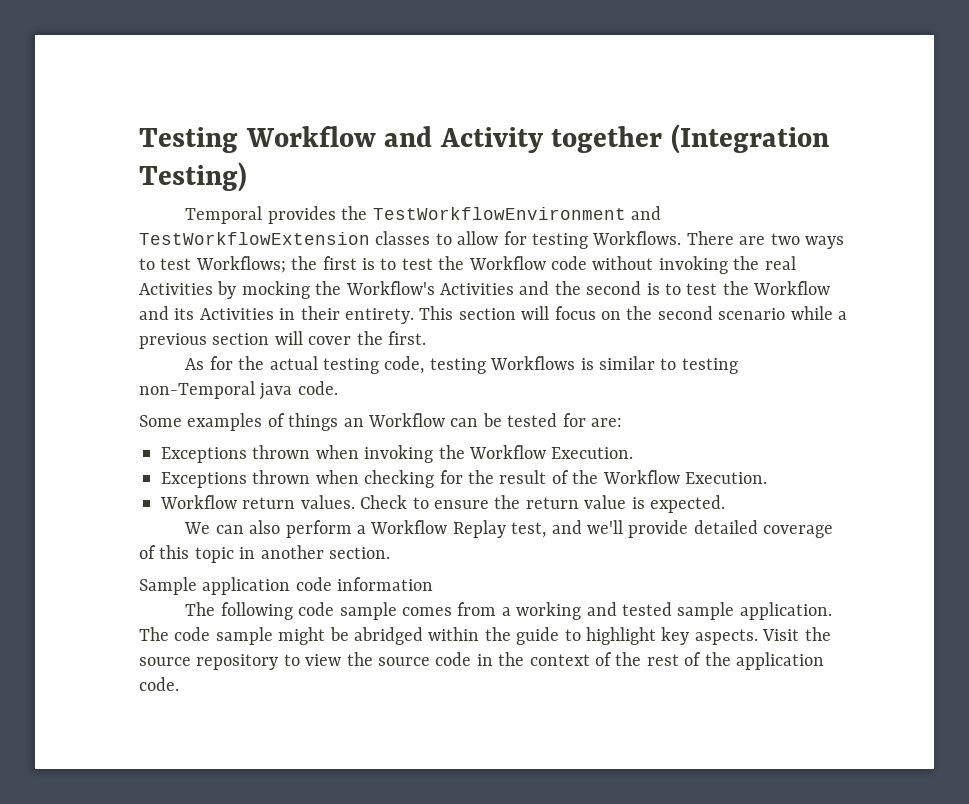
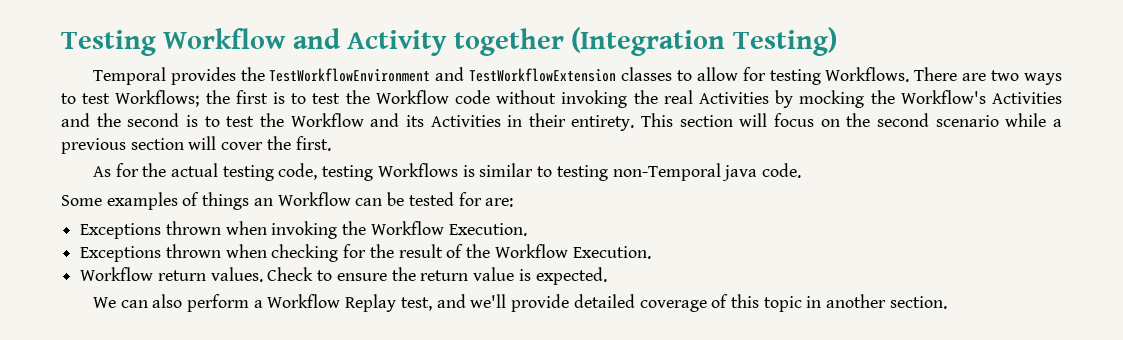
- Sample application code information
- The following code sample comes from a working and tested sample application. The code sample might be abridged within the guide to highlight key aspects. Visit the source repository to view the source code in the context of the rest of the application code.

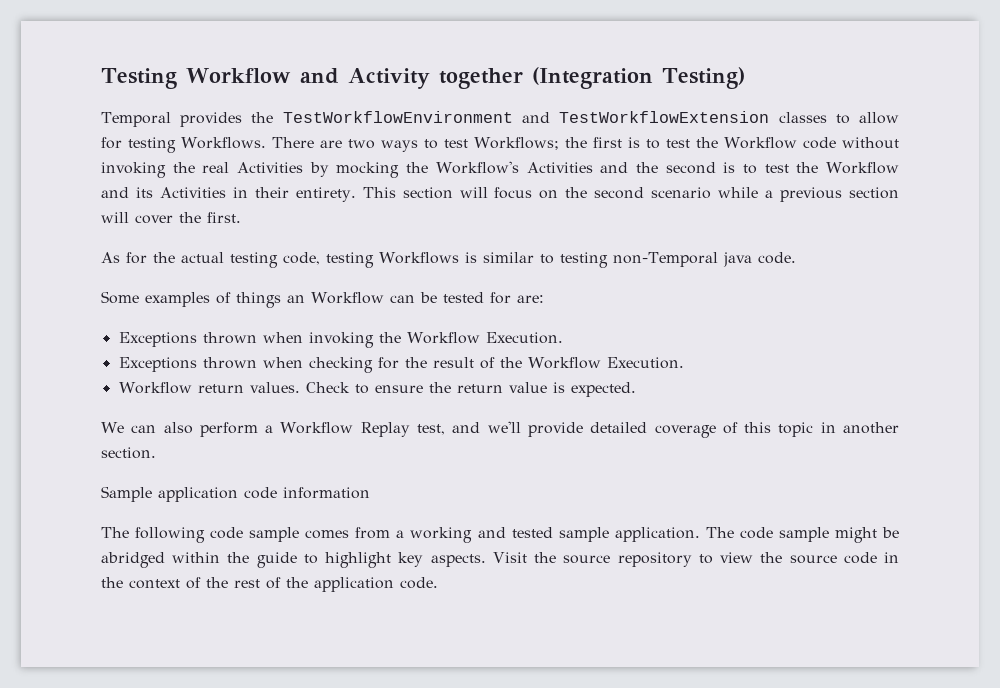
+ Sample application code information
+ The following code sample comes from a working and tested sample application. The code sample might be abridged within the guide to highlight key aspects. Visit the source repository to view the source code in the context of the rest of the application code.

